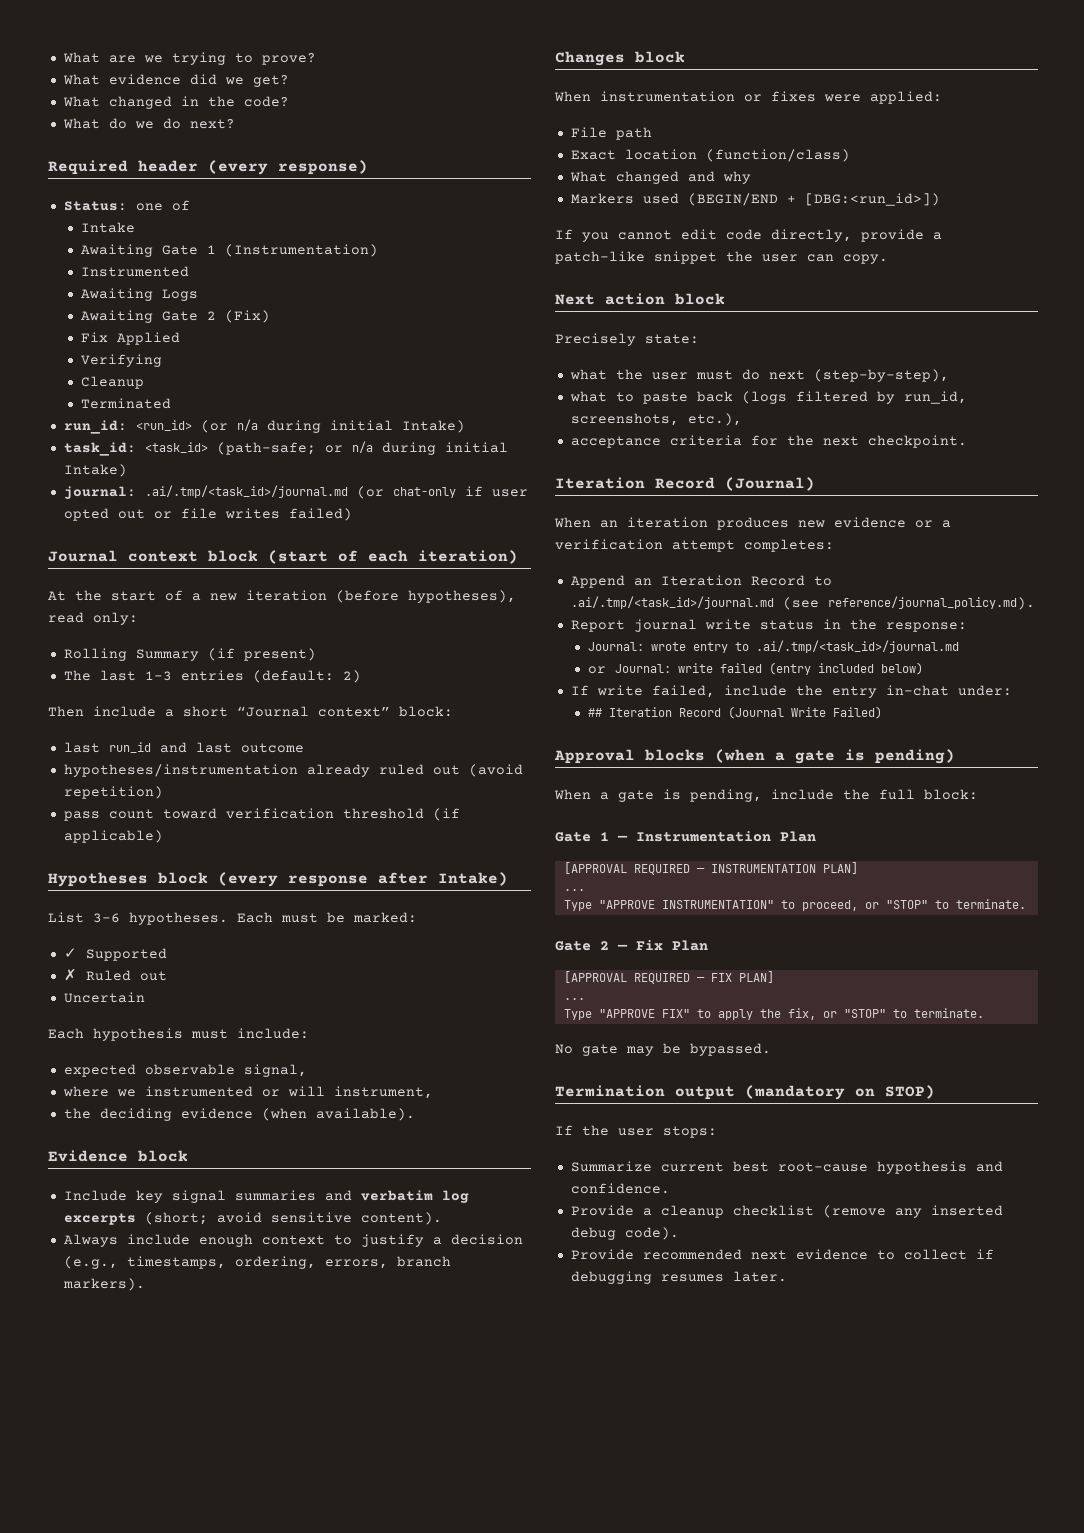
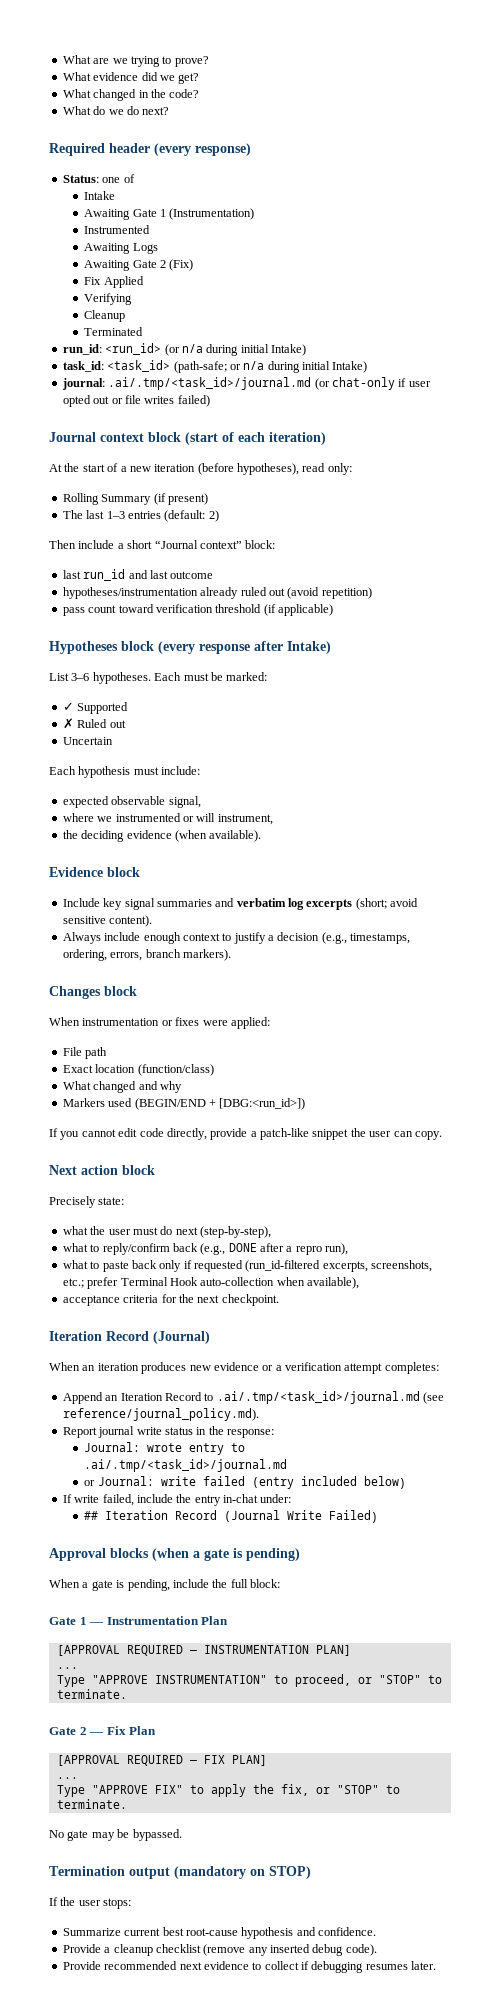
- what to paste back (logs filtered by run_id, screenshots, etc.),
+ what to reply/confirm back (e.g., DONE after a repro run),
+ what to paste back only if requested (run_id-filtered excerpts, screenshots, etc.; prefer Terminal Hook auto-collection when available),

